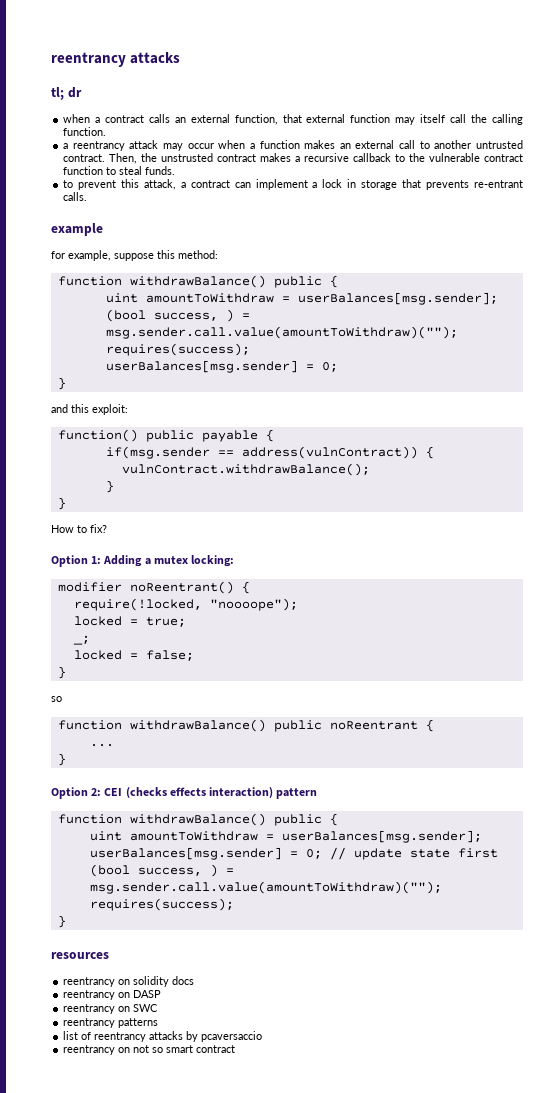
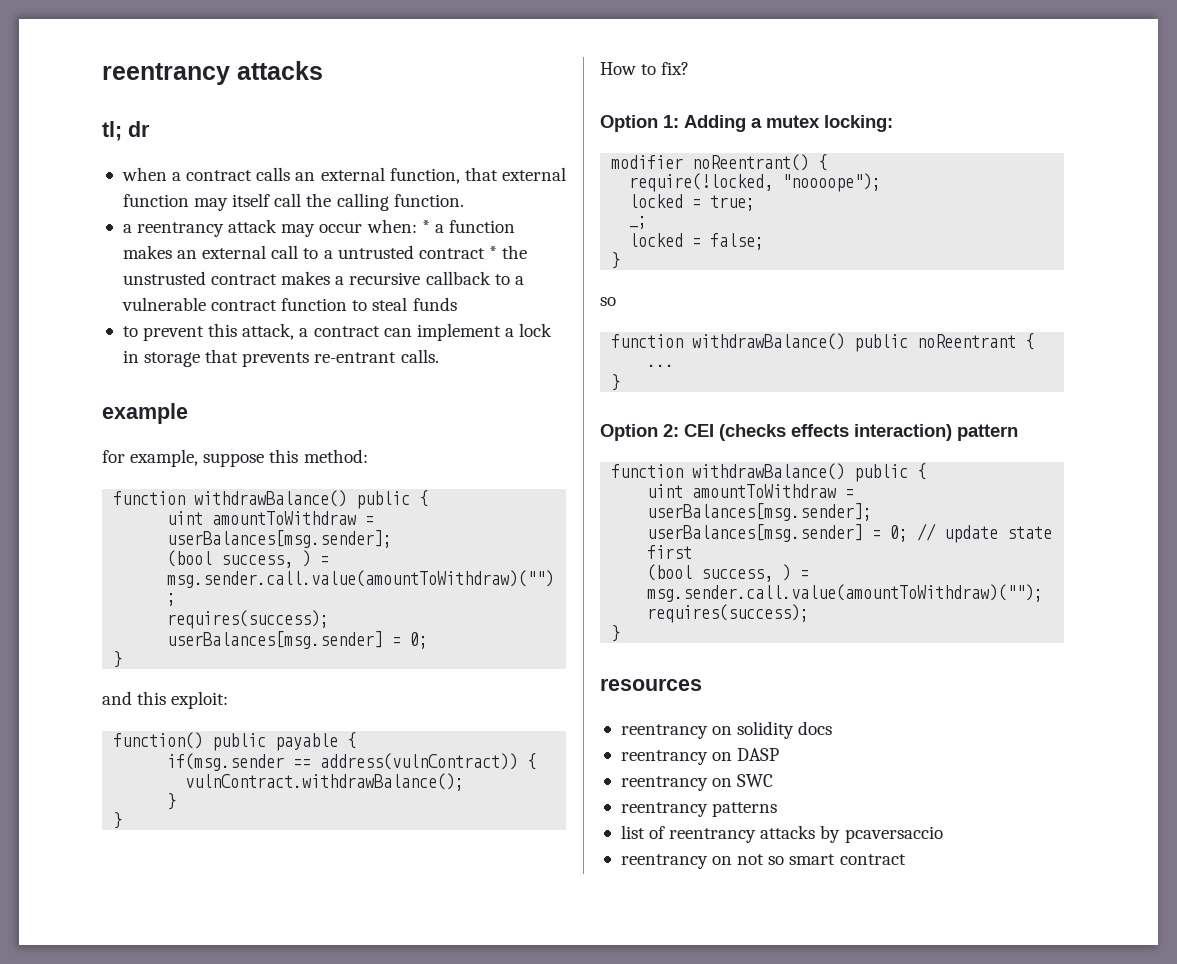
- a reentrancy attack may occur when a function makes an external call to another untrusted contract. Then, the unstrusted contract makes a recursive callback to the vulnerable contract function to steal funds.
+ a reentrancy attack may occur when: * a function makes an external call to a untrusted contract * the unstrusted contract makes a recursive callback to a vulnerable contract function to steal funds

